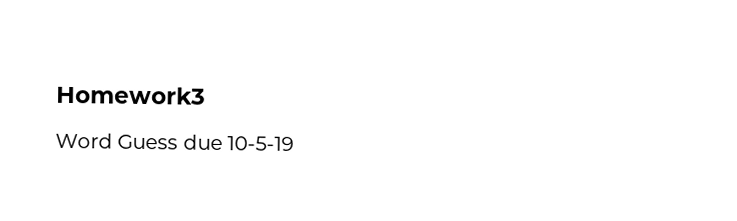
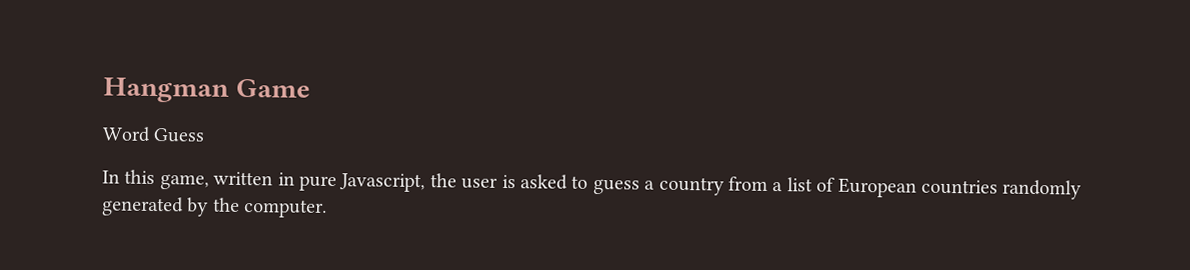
- Homework3
+ Hangman Game
- Word Guess due 10-5-19
+ Word Guess
+ In this game, written in pure Javascript, the user is asked to guess a country from a list of European countries randomly generated by the computer.

